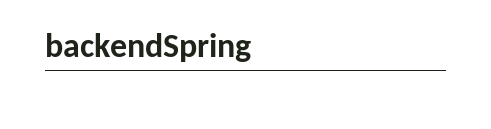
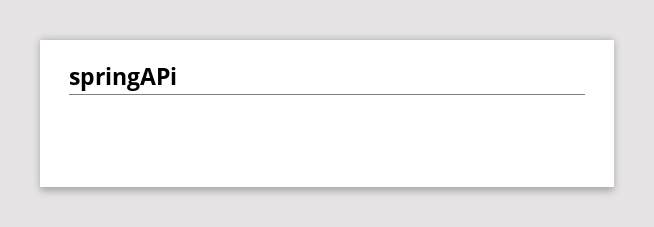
- backendSpring
+ springAPi

